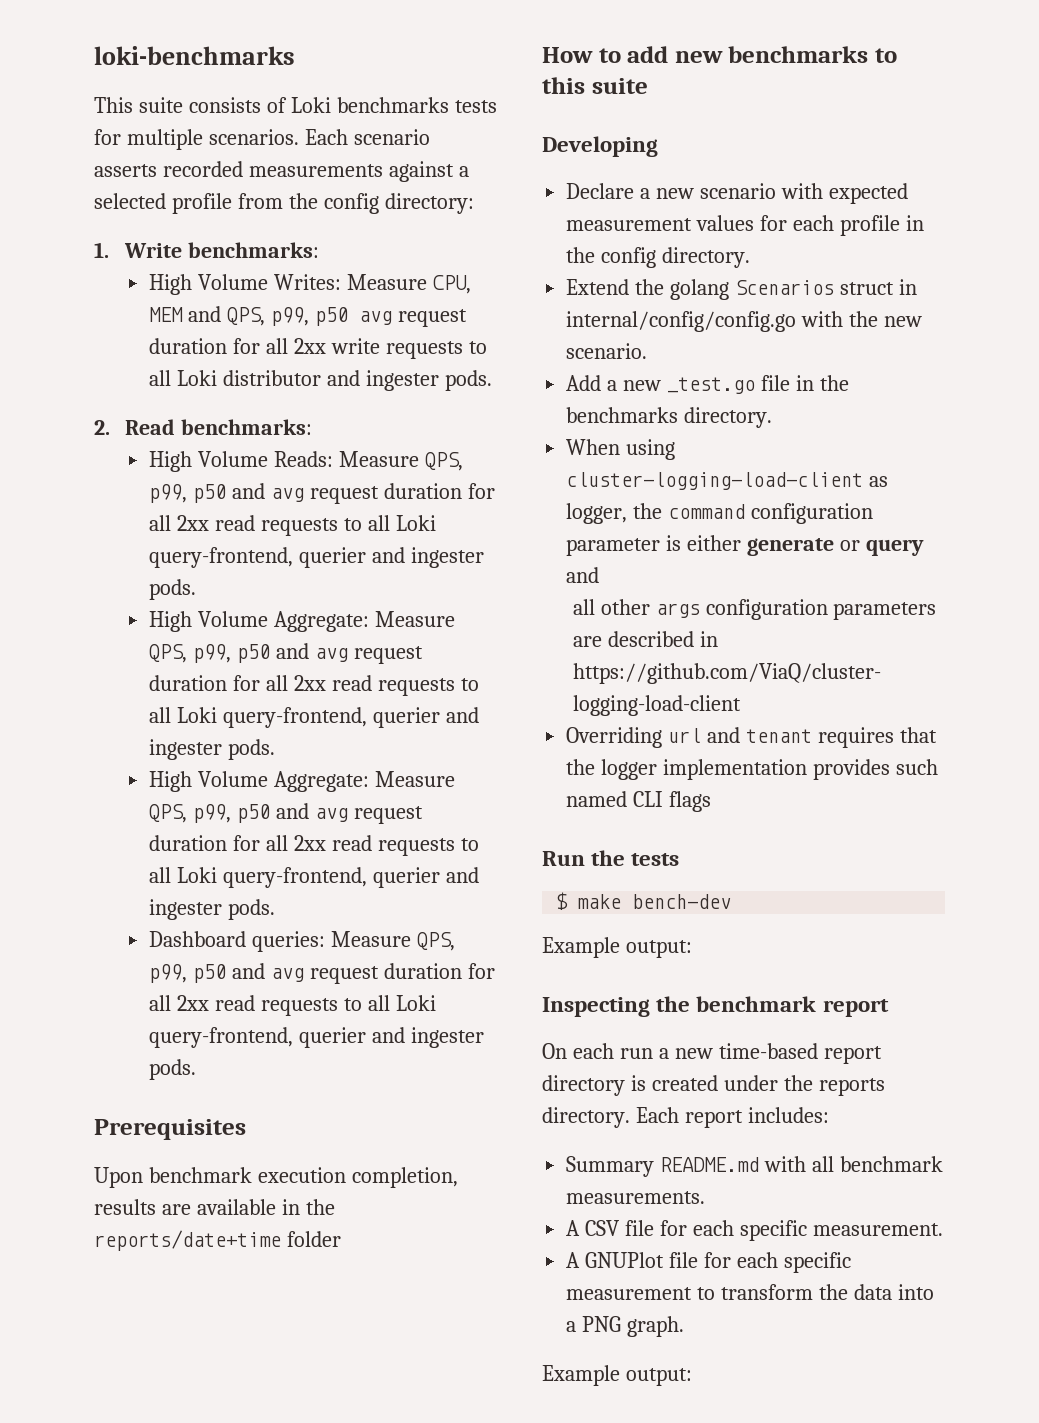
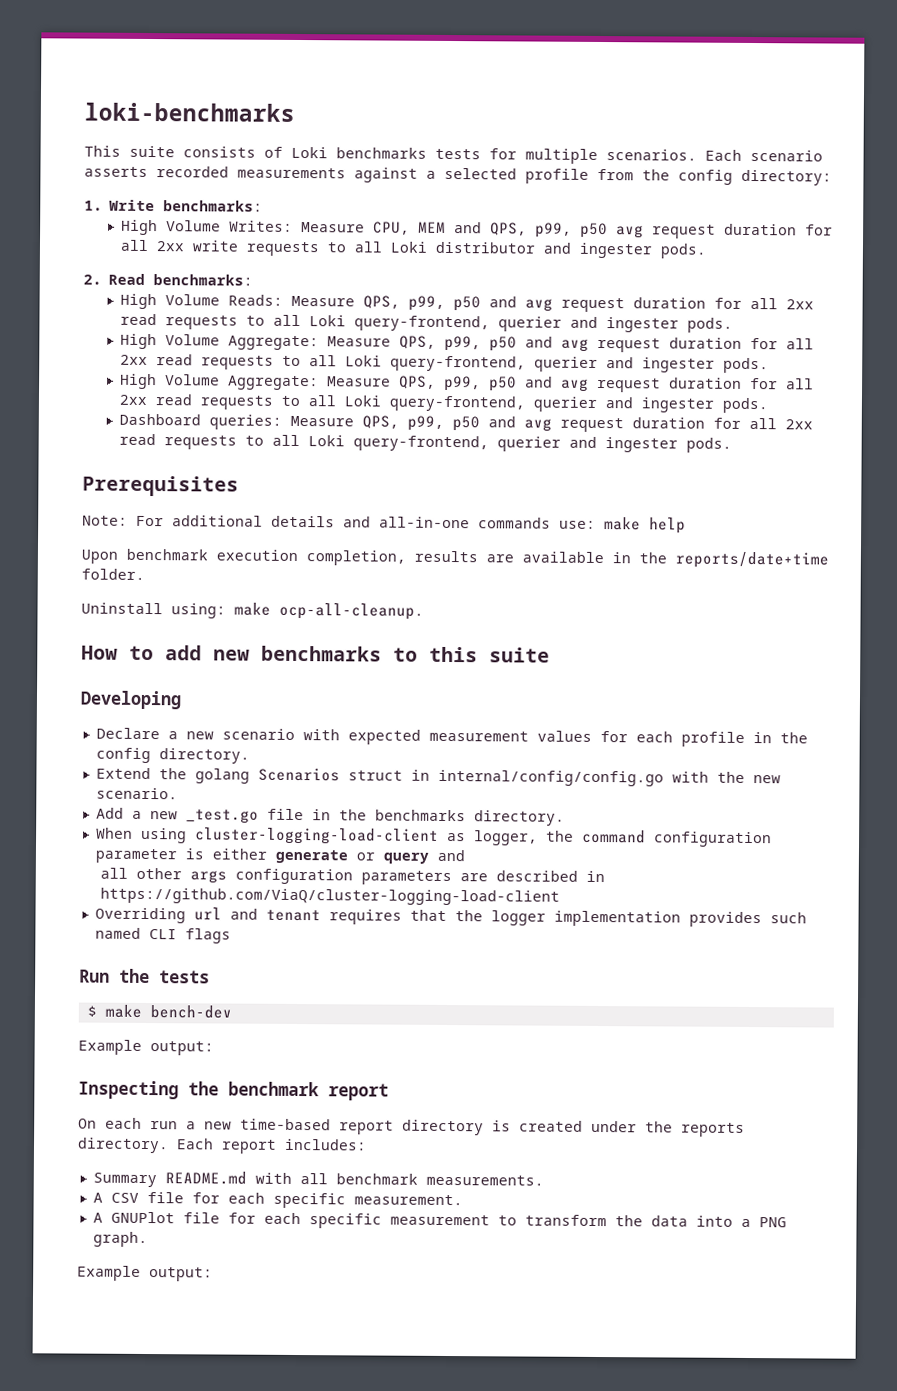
+ Note: For additional details and all-in-one commands use: make help
- Upon benchmark execution completion, results are available in the reports/date+time folder
+ Upon benchmark execution completion, results are available in the reports/date+time folder.
+ Uninstall using: make ocp-all-cleanup.

